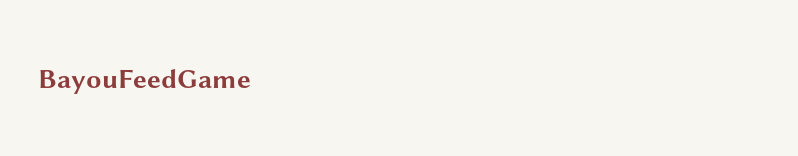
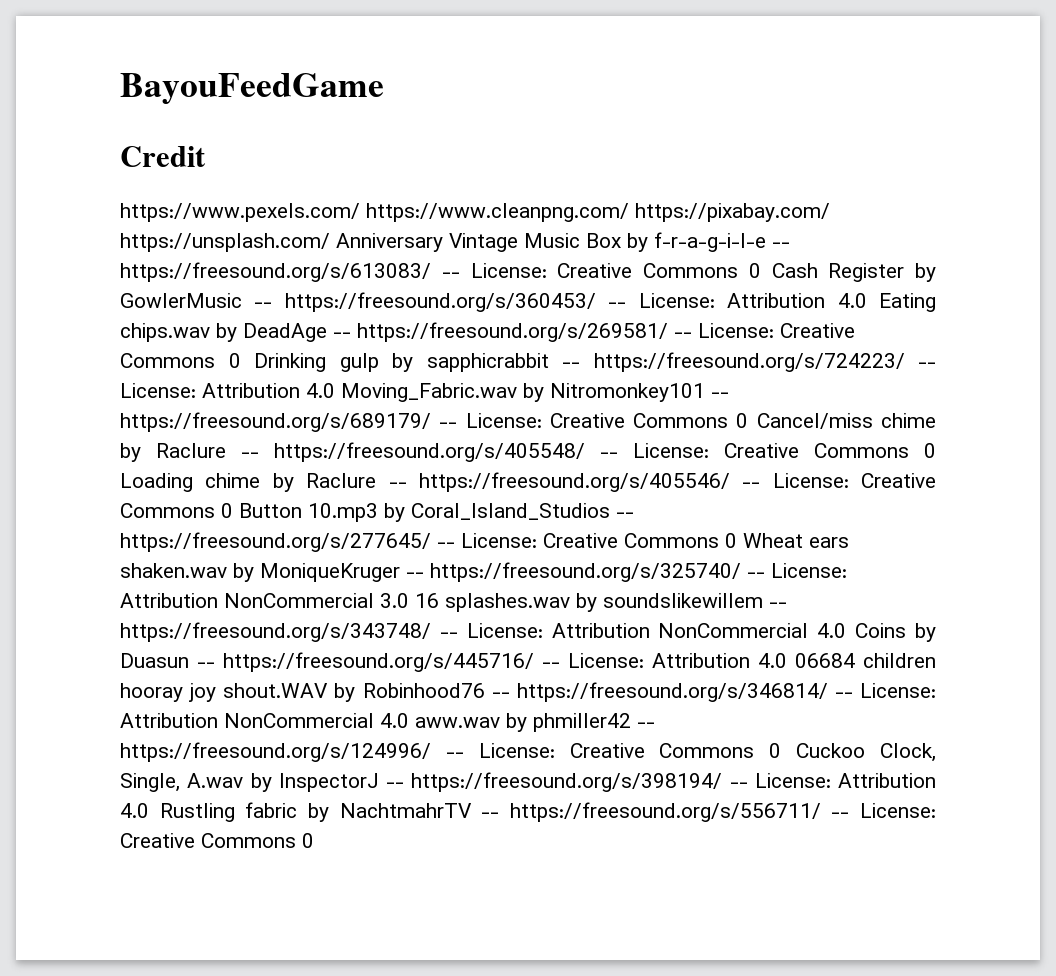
+ Credit
+ https://www.pexels.com/ https://www.cleanpng.com/ https://pixabay.com/ https://unsplash.com/ Anniversary Vintage Music Box by f-r-a-g-i-l-e -- https://freesound.org/s/613083/ -- License: Creative Commons 0 Cash Register by GowlerMusic -- https://freesound.org/s/360453/ -- License: Attribution 4.0 Eating chips.wav by DeadAge -- https://freesound.org/s/269581/ -- License: Creative Commons 0 Drinking gulp by sapphicrabbit -- https://freesound.org/s/724223/ -- License: Attribution 4.0 Moving_Fabric.wav by Nitromonkey101 -- https://freesound.org/s/689179/ -- License: Creative Commons 0 Cancel/miss chime by Raclure -- https://freesound.org/s/405548/ -- License: Creative Commons 0 Loading chime by Raclure -- https://freesound.org/s/405546/ -- License: Creative Commons 0 Button 10.mp3 by Coral_Island_Studios -- https://freesound.org/s/277645/ -- License: Creative Commons 0 Wheat ears shaken.wav by MoniqueKruger -- https://freesound.org/s/325740/ -- License: Attribution NonCommercial 3.0 16 splashes.wav by soundslikewillem -- https://freesound.org/s/343748/ -- License: Attribution NonCommercial 4.0 Coins by Duasun -- https://freesound.org/s/445716/ -- License: Attribution 4.0 06684 children hooray joy shout.WAV by Robinhood76 -- https://freesound.org/s/346814/ -- License: Attribution NonCommercial 4.0 aww.wav by phmiller42 -- https://freesound.org/s/124996/ -- License: Creative Commons 0 Cuckoo Clock, Single, A.wav by InspectorJ -- https://freesound.org/s/398194/ -- License: Attribution 4.0 Rustling fabric by NachtmahrTV -- https://freesound.org/s/556711/ -- License: Creative Commons 0

